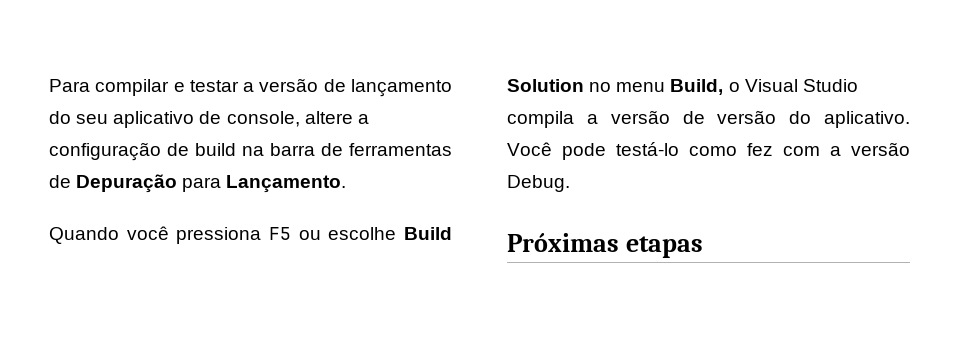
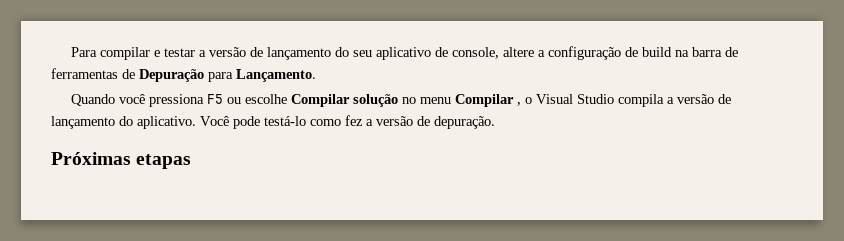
- Quando você pressiona F5 ou escolhe Build Solution no menu Build, o Visual Studio compila a versão de versão do aplicativo.
+ Quando você pressiona F5 ou escolhe Compilar solução no menu Compilar , o Visual Studio compila a versão de lançamento do aplicativo.
- Você pode testá-lo como fez com a versão Debug.
+ Você pode testá-lo como fez a versão de depuração.

